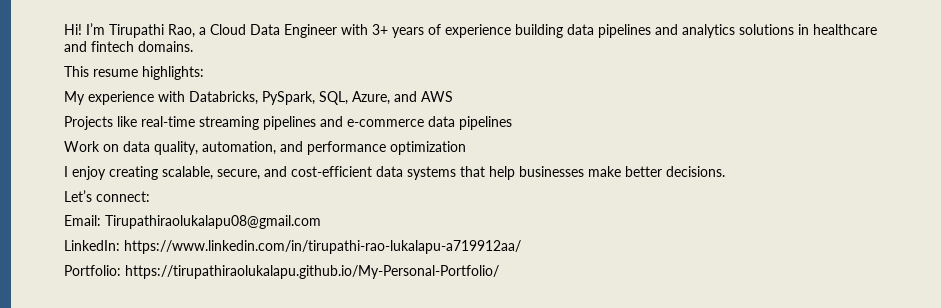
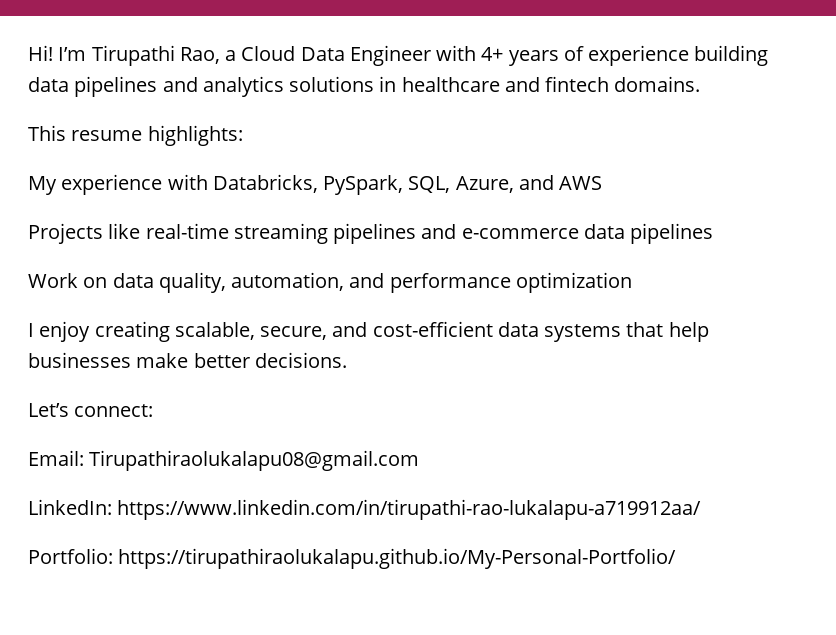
- I’m Tirupathi Rao, a Cloud Data Engineer with 3+ years of experience building data pipelines and analytics solutions in healthcare and fintech domains.
+ I’m Tirupathi Rao, a Cloud Data Engineer with 4+ years of experience building data pipelines and analytics solutions in healthcare and fintech domains.

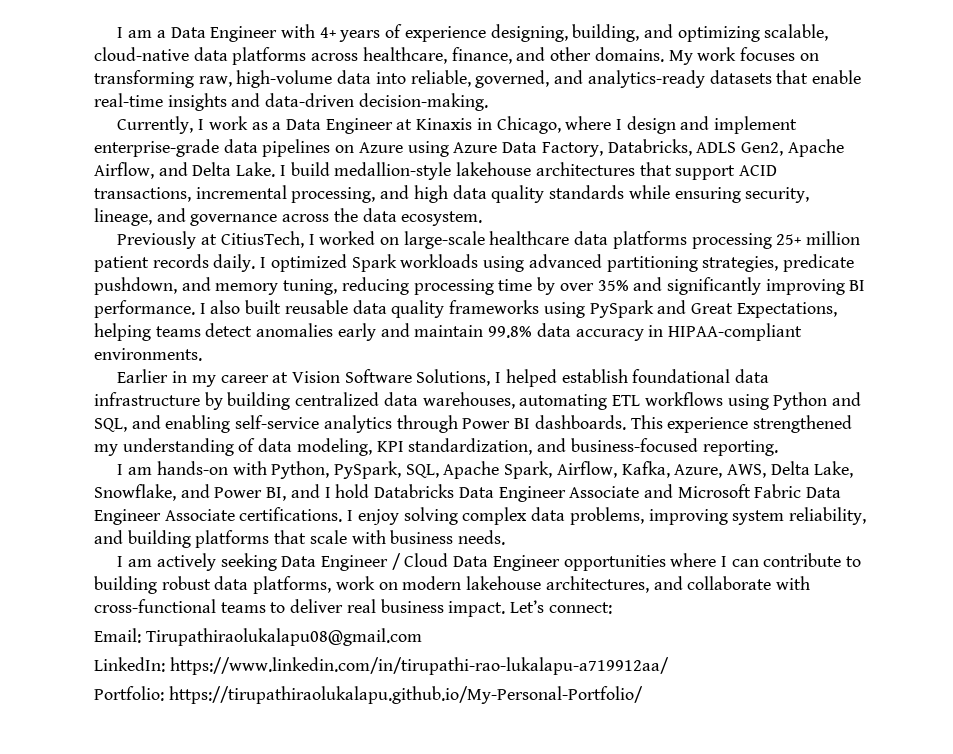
- Hi! I’m Tirupathi Rao, a Cloud Data Engineer with 4+ years of experience building data pipelines and analytics solutions in healthcare and fintech domains.
- This resume highlights:
- My experience with Databricks, PySpark, SQL, Azure, and AWS
- Projects like real-time streaming pipelines and e-commerce data pipelines
- Work on data quality, automation, and performance optimization
- I enjoy creating scalable, secure, and cost-efficient data systems that help businesses make better decisions.
- Let’s connect:
+ I am a Data Engineer with 4+ years of experience designing, building, and optimizing scalable, cloud-native data platforms across healthcare, finance, and other domains. My work focuses on transforming raw, high-volume data into reliable, governed, and analytics-ready datasets that enable real-time insights and data-driven decision-making.
+ Currently, I work as a Data Engineer at Kinaxis in Chicago, where I design and implement enterprise-grade data pipelines on Azure using Azure Data Factory, Databricks, ADLS Gen2, Apache Airflow, and Delta Lake. I build medallion-style lakehouse architectures that support ACID transactions, incremental processing, and high data quality standards while ensuring security, lineage, and governance across the data ecosystem.
+ Previously at CitiusTech, I worked on large-scale healthcare data platforms processing 25+ million patient records daily. I optimized Spark workloads using advanced partitioning strategies, predicate pushdown, and memory tuning, reducing processing time by over 35% and significantly improving BI performance. I also built reusable data quality frameworks using PySpark and Great Expectations, helping teams detect anomalies early and maintain 99.8% data accuracy in HIPAA-compliant environments.
+ Earlier in my career at Vision Software Solutions, I helped establish foundational data infrastructure by building centralized data warehouses, automating ETL workflows using Python and SQL, and enabling self-service analytics through Power BI dashboards. This experience strengthened my understanding of data modeling, KPI standardization, and business-focused reporting.
+ I am hands-on with Python, PySpark, SQL, Apache Spark, Airflow, Kafka, Azure, AWS, Delta Lake, Snowflake, and Power BI, and I hold Databricks Data Engineer Associate and Microsoft Fabric Data Engineer Associate certifications. I enjoy solving complex data problems, improving system reliability, and building platforms that scale with business needs.
+ I am actively seeking Data Engineer / Cloud Data Engineer opportunities where I can contribute to building robust data platforms, work on modern lakehouse architectures, and collaborate with cross-functional teams to deliver real business impact. Let’s connect:

